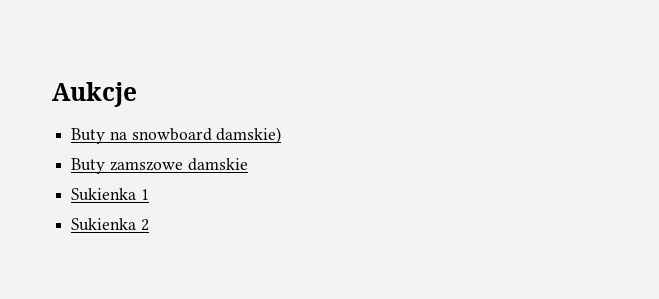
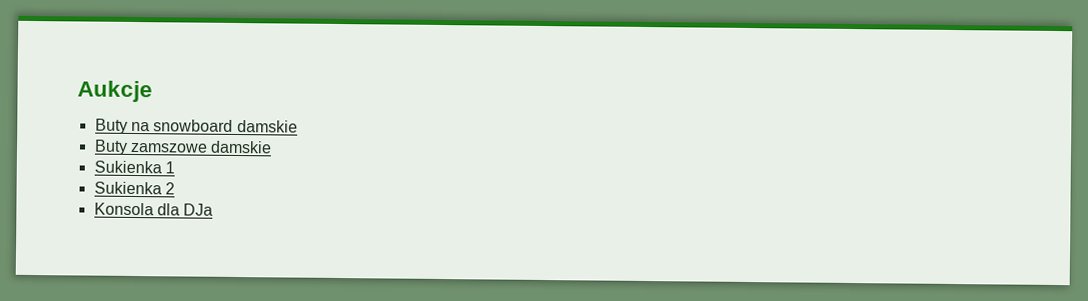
- Buty na snowboard damskie)
+ Buty na snowboard damskie
+ Konsola dla DJa

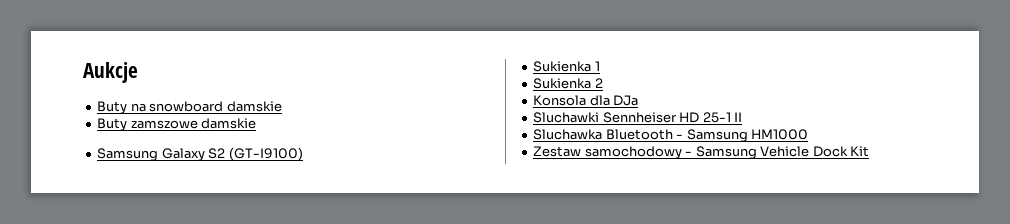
+ Samsung Galaxy S2 (GT-I9100)
+ Sluchawki Sennheiser HD 25-1 II
+ Sluchawka Bluetooth - Samsung HM1000
+ Zestaw samochodowy - Samsung Vehicle Dock Kit

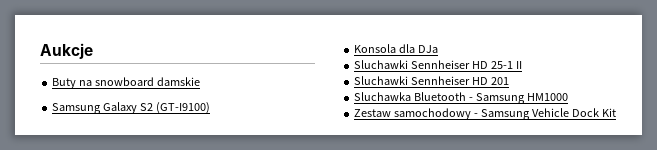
- Buty zamszowe damskie
- Sukienka 1
- Sukienka 2
+ Sluchawki Sennheiser HD 201

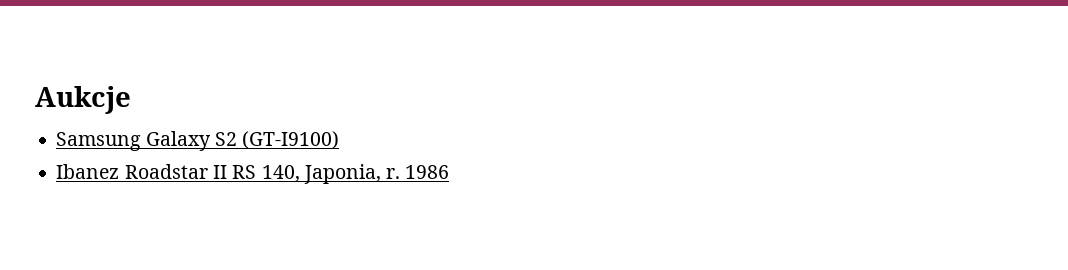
- Buty na snowboard damskie
- Konsola dla DJa
- Sluchawki Sennheiser HD 25-1 II
- Sluchawki Sennheiser HD 201
- Sluchawka Bluetooth - Samsung HM1000
- Zestaw samochodowy - Samsung Vehicle Dock Kit
+ Ibanez Roadstar II RS 140, Japonia, r. 1986

